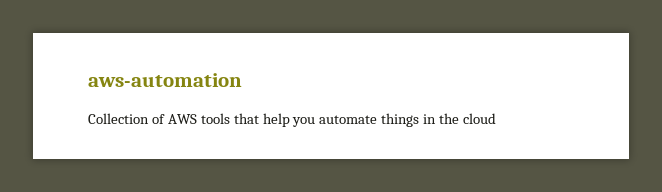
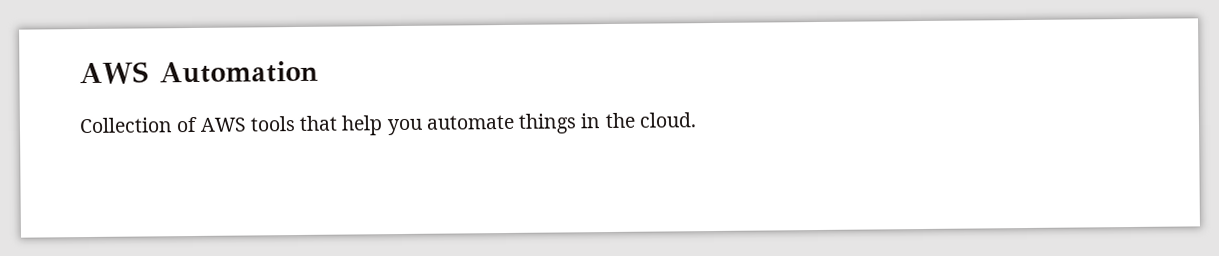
- aws-automation
+ AWS Automation
- Collection of AWS tools that help you automate things in the cloud
+ Collection of AWS tools that help you automate things in the cloud.

